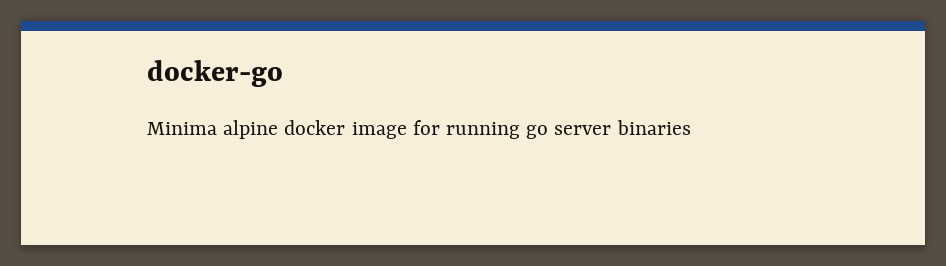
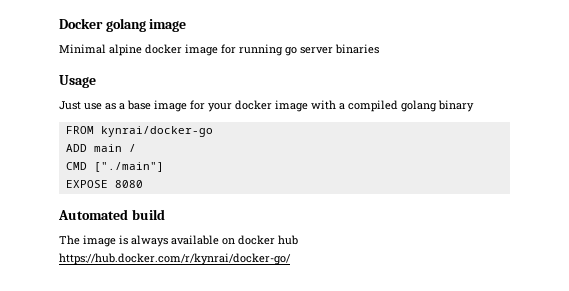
- docker-go
- Minima alpine docker image for running go server binaries
+ Docker golang image
+ Minimal alpine docker image for running go server binaries
+ Usage
+ Just use as a base image for your docker image with a compiled golang binary
+ FROM kynrai/docker-go
+ ADD main /
+ CMD ["./main"]
+ EXPOSE 8080
+ Automated build
+ The image is always available on docker hub https://hub.docker.com/r/kynrai/docker-go/

